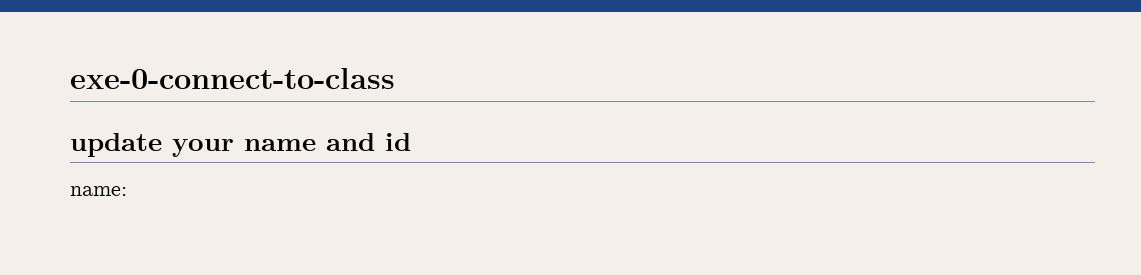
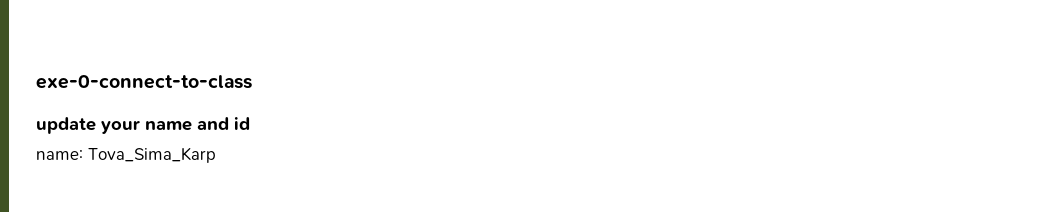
- name:
+ name: Tova_Sima_Karp

